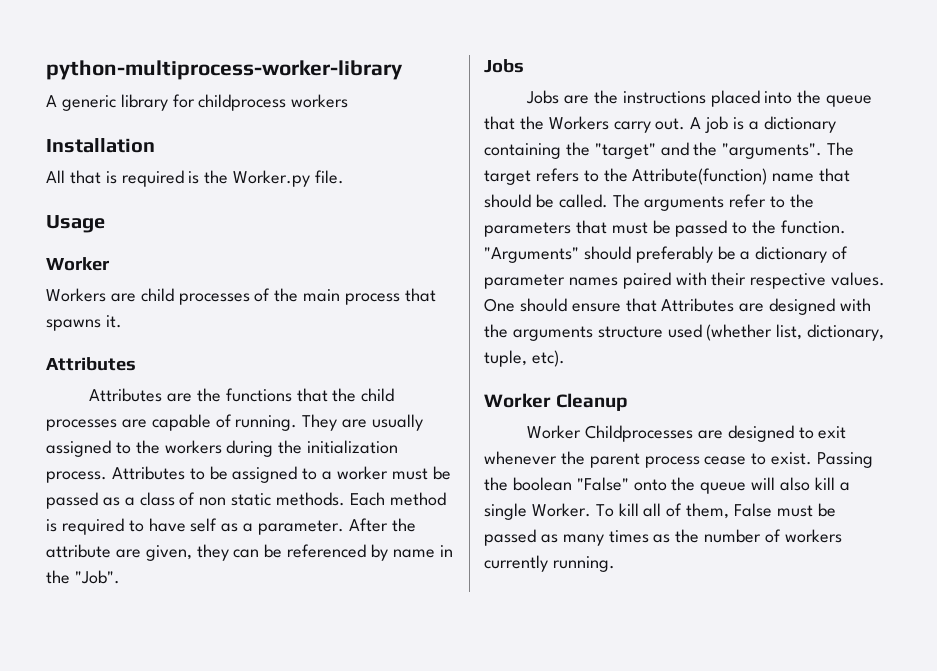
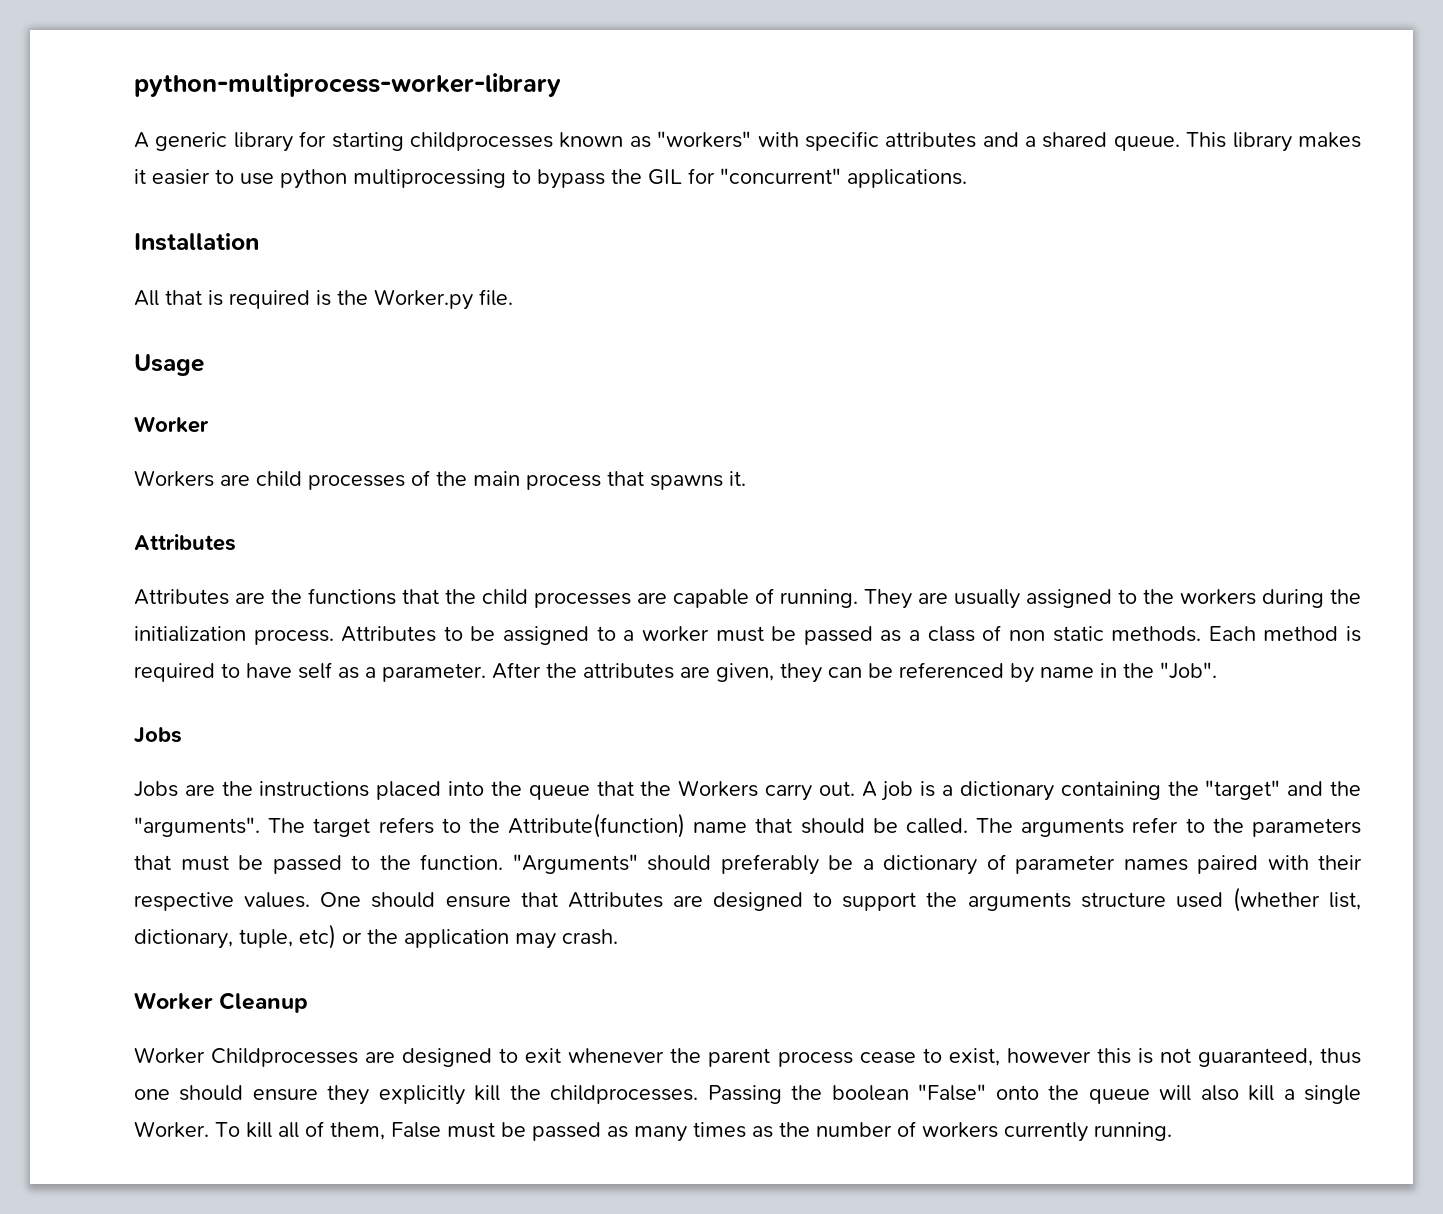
- A generic library for childprocess workers
+ A generic library for starting childprocesses known as "workers" with specific attributes and a shared queue. This library makes it easier to use python multiprocessing to bypass the GIL for "concurrent" applications.
- After the attribute are given, they can be referenced by name in the "Job".
+ After the attributes are given, they can be referenced by name in the "Job".
- One should ensure that Attributes are designed with the arguments structure used (whether list, dictionary, tuple, etc).
+ One should ensure that Attributes are designed to support the arguments structure used (whether list, dictionary, tuple, etc) or the application may crash.
- Worker Childprocesses are designed to exit whenever the parent process cease to exist.
+ Worker Childprocesses are designed to exit whenever the parent process cease to exist, however this is not guaranteed, thus one should ensure they explicitly kill the childprocesses.

